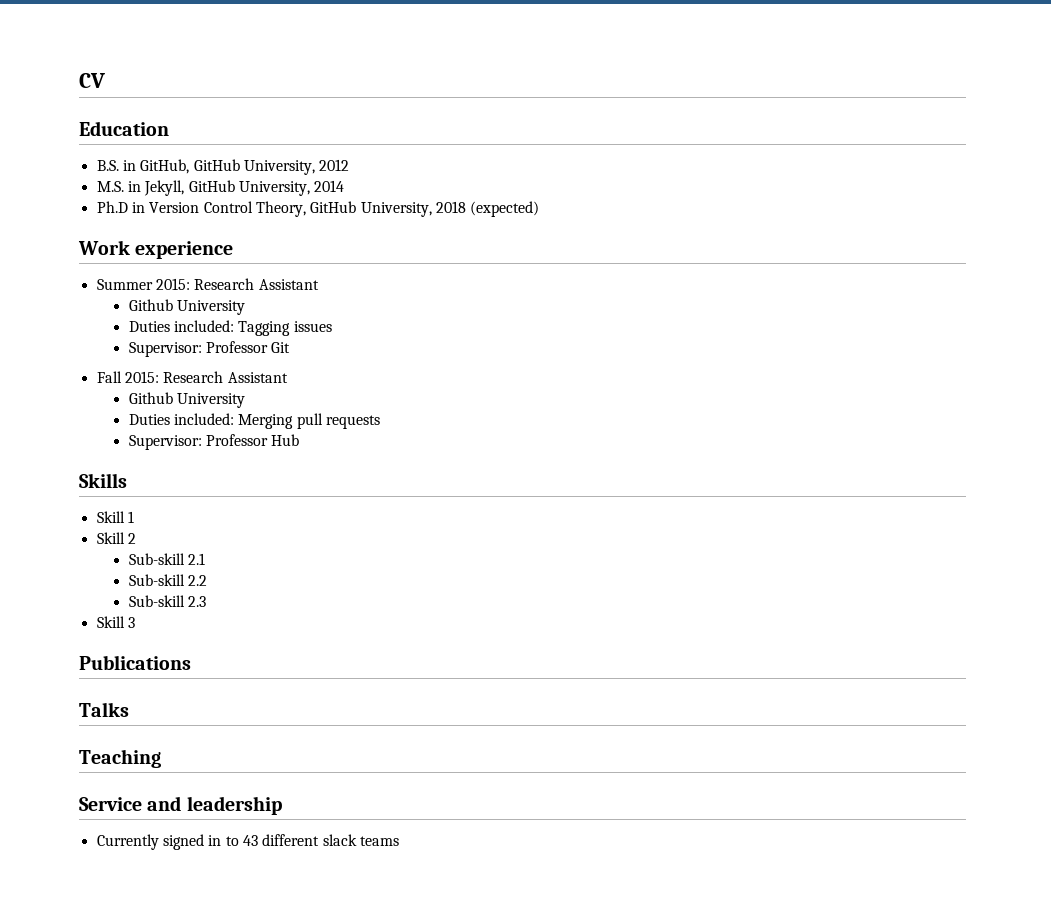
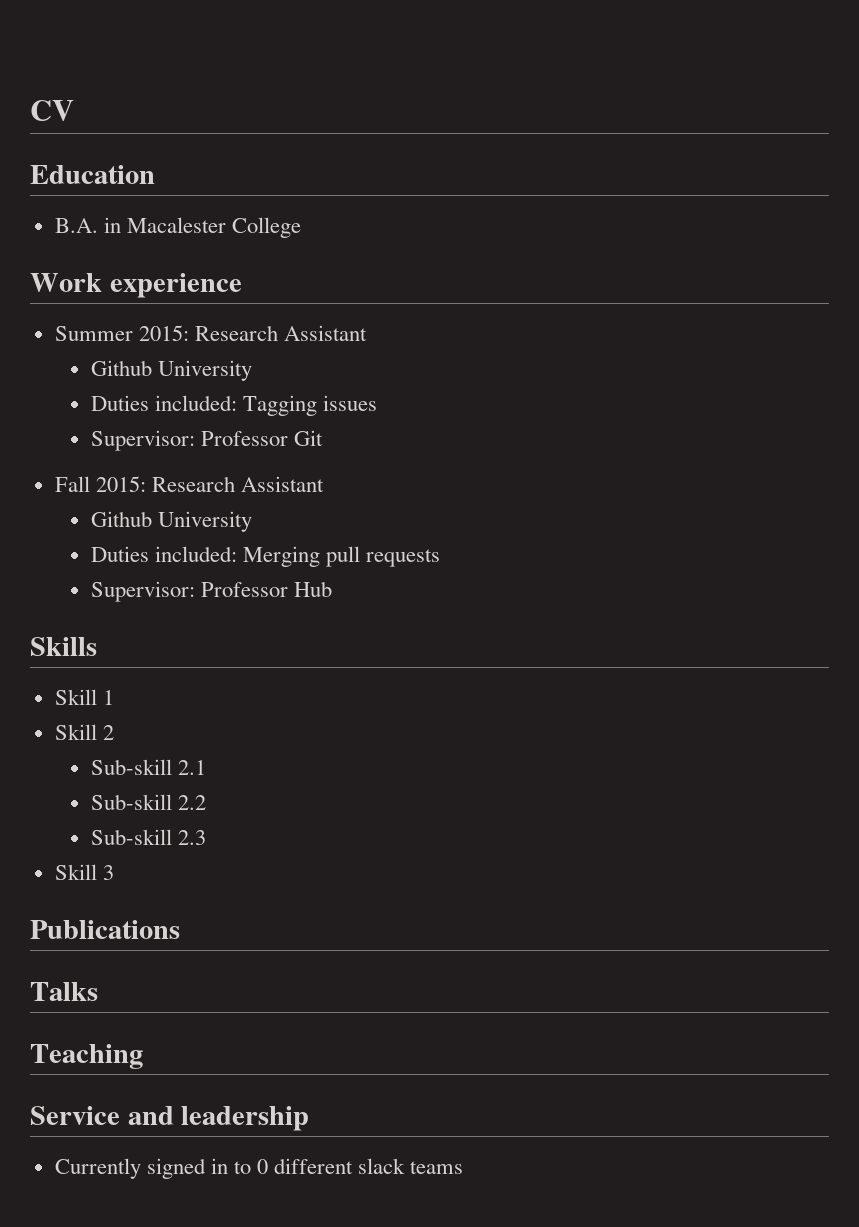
- B.S. in GitHub, GitHub University, 2012
- M.S. in Jekyll, GitHub University, 2014
- Ph.D in Version Control Theory, GitHub University, 2018 (expected)
+ B.A. in Macalester College
- Currently signed in to 43 different slack teams
+ Currently signed in to 0 different slack teams

